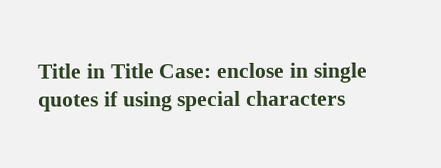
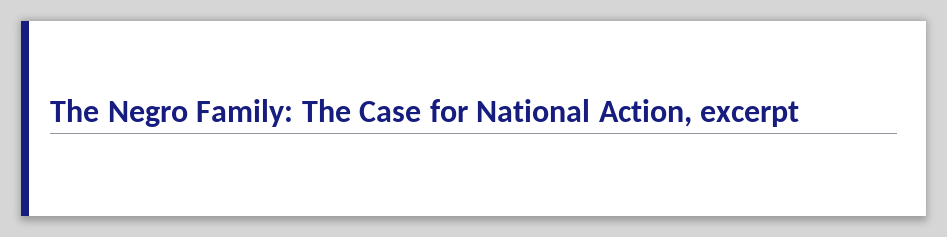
- Title in Title Case: enclose in single quotes if using special characters
+ The Negro Family: The Case for National Action, excerpt

